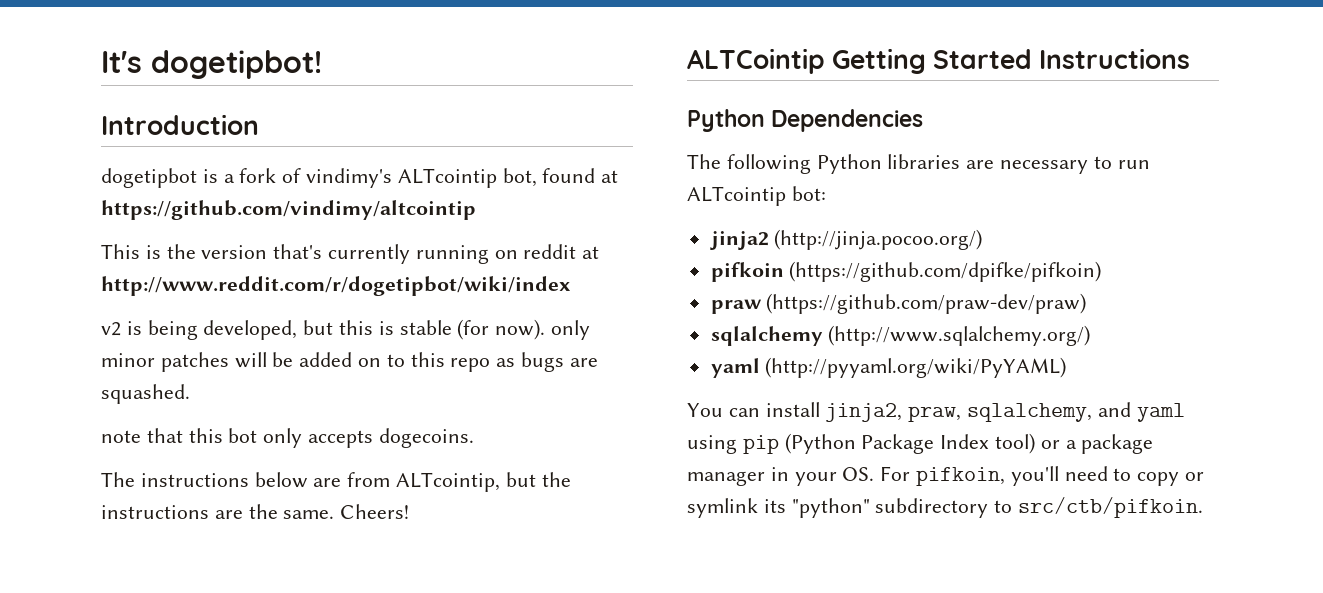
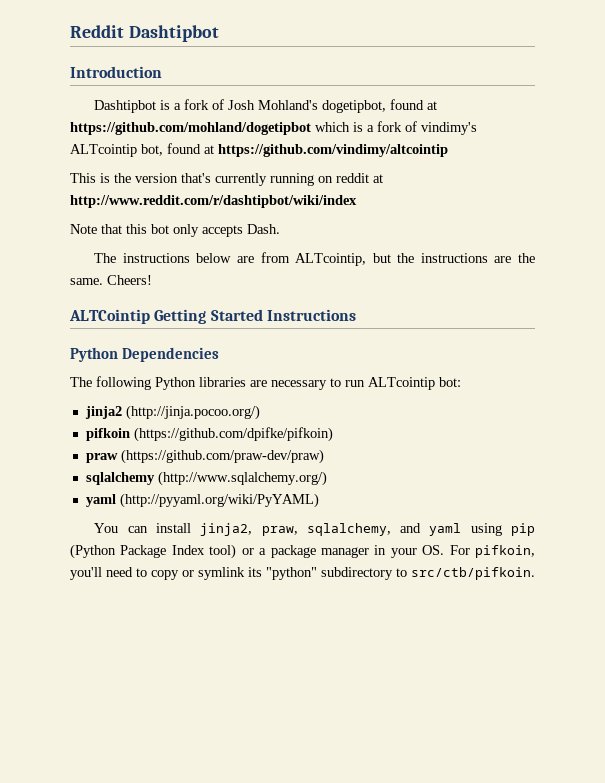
- It's dogetipbot!
+ Reddit Dashtipbot
- dogetipbot is a fork of vindimy's ALTcointip bot, found at https://github.com/vindimy/altcointip
+ Dashtipbot is a fork of Josh Mohland's dogetipbot, found at https://github.com/mohland/dogetipbot which is a fork of vindimy's ALTcointip bot, found at https://github.com/vindimy/altcointip
- This is the version that's currently running on reddit at http://www.reddit.com/r/dogetipbot/wiki/index
- v2 is being developed, but this is stable (for now). only minor patches will be added on to this repo as bugs are squashed.
- note that this bot only accepts dogecoins.
+ This is the version that's currently running on reddit at http://www.reddit.com/r/dashtipbot/wiki/index
+ Note that this bot only accepts Dash.

